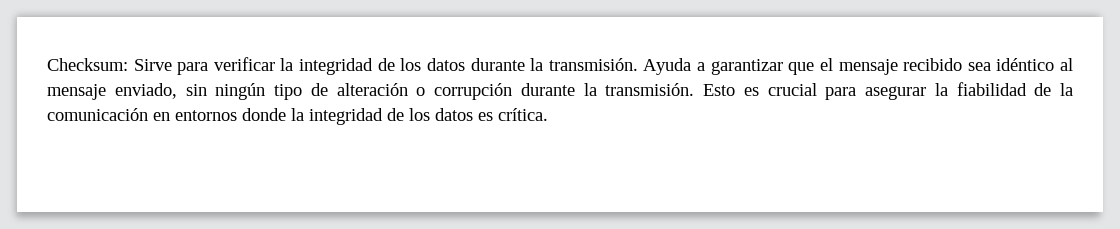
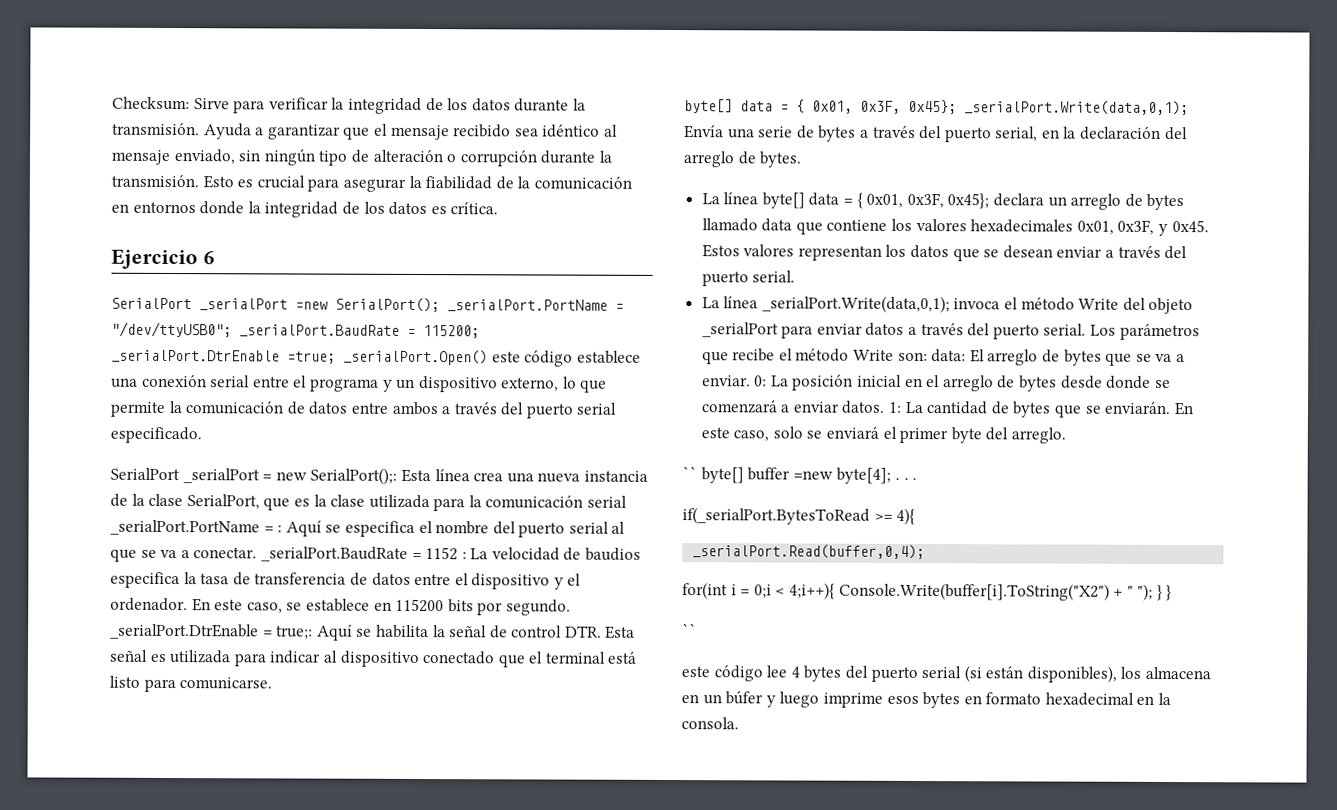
+ Ejercicio 6
+ SerialPort _serialPort =new SerialPort(); _serialPort.PortName = "/dev/ttyUSB0"; _serialPort.BaudRate = 115200; _serialPort.DtrEnable =true; _serialPort.Open() este código establece una conexión serial entre el programa y un dispositivo externo, lo que permite la comunicación de datos entre ambos a través del puerto serial especificado.
+ SerialPort _serialPort = new SerialPort();: Esta línea crea una nueva instancia de la clase SerialPort, que es la clase utilizada para la comunicación serial _serialPort.PortName = : Aquí se especifica el nombre del puerto serial al que se va a conectar. _serialPort.BaudRate = 1152 : La velocidad de baudios especifica la tasa de transferencia de datos entre el dispositivo y el ordenador. En este caso, se establece en 115200 bits por segundo. _serialPort.DtrEnable = true;: Aquí se habilita la señal de control DTR. Esta señal es utilizada para indicar al dispositivo conectado que el terminal está listo para comunicarse.
+ byte[] data = { 0x01, 0x3F, 0x45}; _serialPort.Write(data,0,1); Envía una serie de bytes a través del puerto serial, en la declaración del arreglo de bytes.
+ La línea byte[] data = { 0x01, 0x3F, 0x45}; declara un arreglo de bytes llamado data que contiene los valores hexadecimales 0x01, 0x3F, y 0x45. Estos valores representan los datos que se desean enviar a través del puerto serial.
+ La línea _serialPort.Write(data,0,1); invoca el método Write del objeto _serialPort para enviar datos a través del puerto serial. Los parámetros que recibe el método Write son: data: El arreglo de bytes que se va a enviar. 0: La posición inicial en el arreglo de bytes desde donde se comenzará a enviar datos. 1: La cantidad de bytes que se enviarán. En este caso, solo se enviará el primer byte del arreglo.
+ `` byte[] buffer =new byte[4]; . . .
+ if(_serialPort.BytesToRead >= 4){
+ _serialPort.Read(buffer,0,4);
+ for(int i = 0;i < 4;i++){ Console.Write(buffer[i].ToString("X2") + " "); } }
+ ``
+ este código lee 4 bytes del puerto serial (si están disponibles), los almacena en un búfer y luego imprime esos bytes en formato hexadecimal en la consola.

